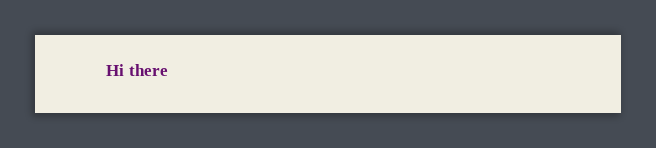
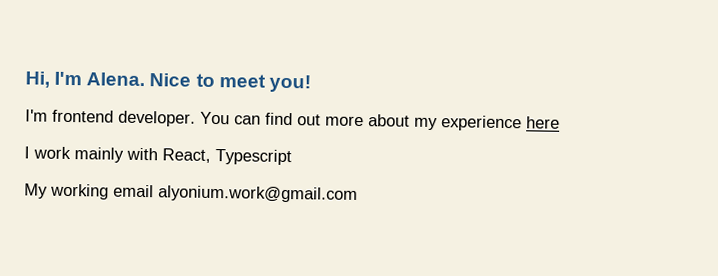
- Hi there
+ Hi, I'm Alena. Nice to meet you!
+ I'm frontend developer. You can find out more about my experience here
+ I work mainly with React, Typescript
+ My working email alyonium.work@gmail.com

